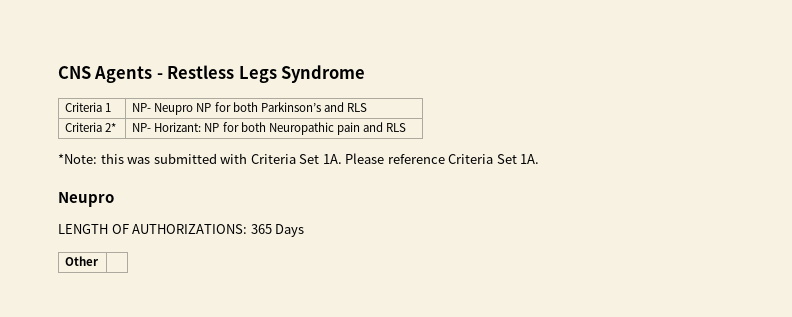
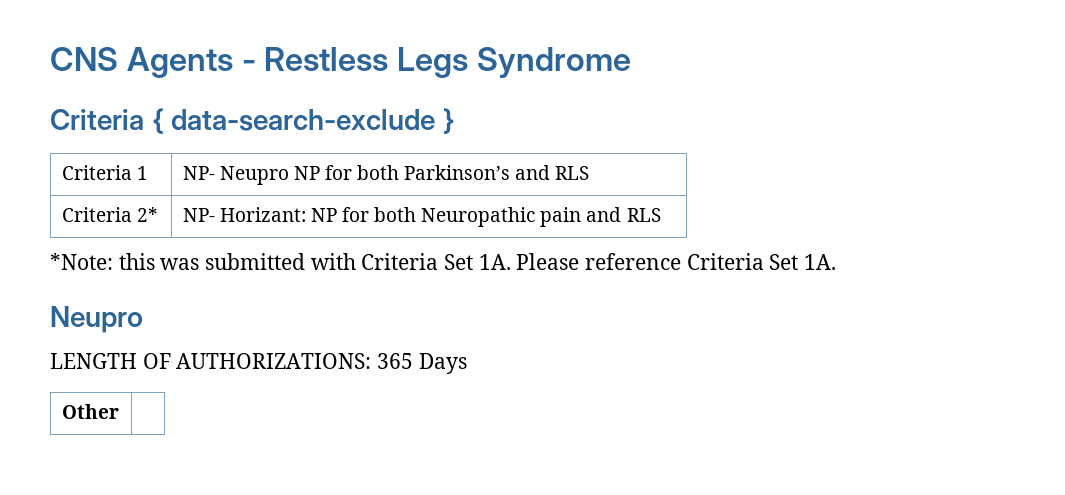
+ Criteria { data-search-exclude }

